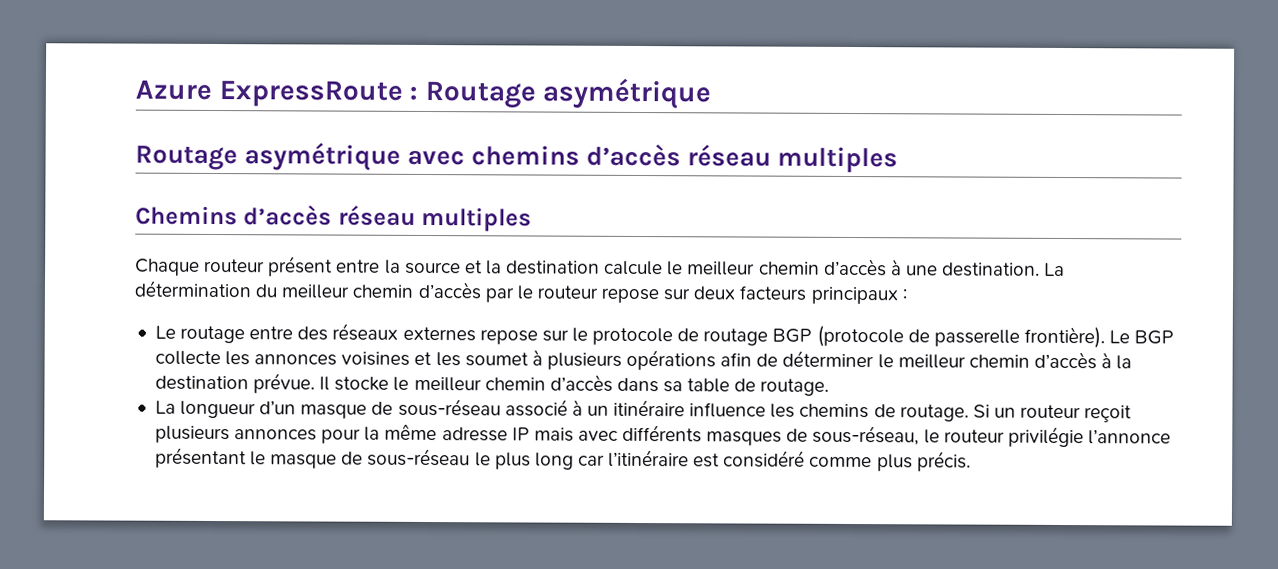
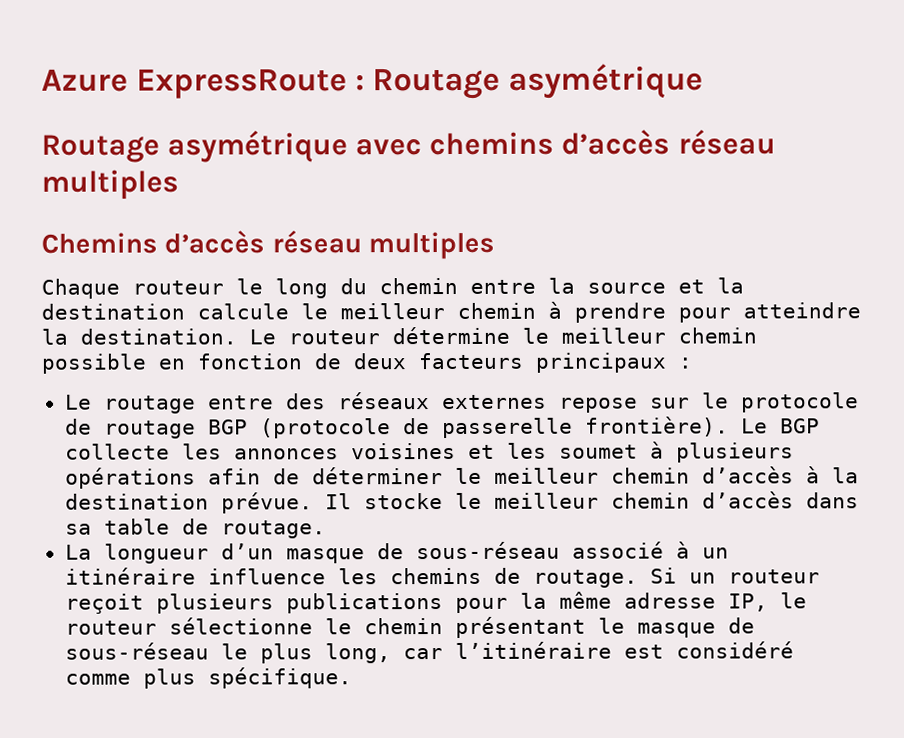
- Chaque routeur présent entre la source et la destination calcule le meilleur chemin d’accès à une destination. La détermination du meilleur chemin d’accès par le routeur repose sur deux facteurs principaux :
+ Chaque routeur le long du chemin entre la source et la destination calcule le meilleur chemin à prendre pour atteindre la destination. Le routeur détermine le meilleur chemin possible en fonction de deux facteurs principaux :
- Si un routeur reçoit plusieurs annonces pour la même adresse IP mais avec différents masques de sous-réseau, le routeur privilégie l’annonce présentant le masque de sous-réseau le plus long car l’itinéraire est considéré comme plus précis.
+ Si un routeur reçoit plusieurs publications pour la même adresse IP, le routeur sélectionne le chemin présentant le masque de sous-réseau le plus long, car l’itinéraire est considéré comme plus spécifique.

